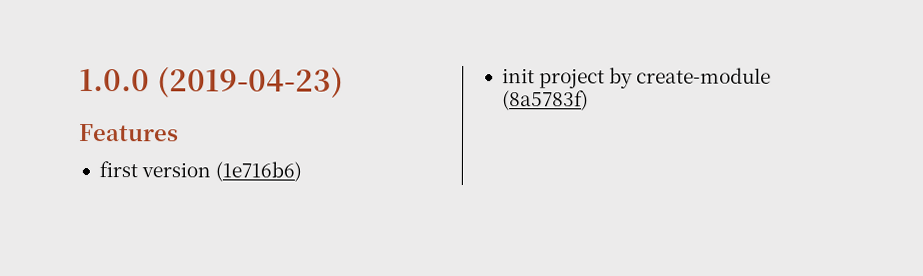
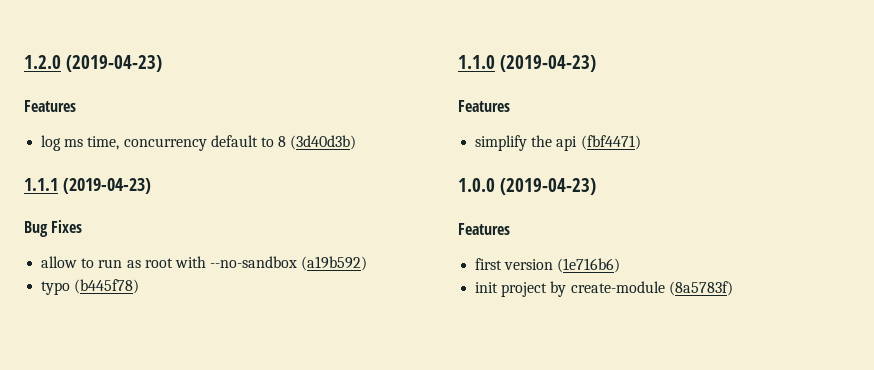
+ 1.2.0 (2019-04-23)
+ Features
+ log ms time, concurrency default to 8 (3d40d3b)
+ 1.1.1 (2019-04-23)
+ Bug Fixes
+ allow to run as root with --no-sandbox (a19b592)
+ typo (b445f78)
+ 1.1.0 (2019-04-23)
+ Features
+ simplify the api (fbf4471)

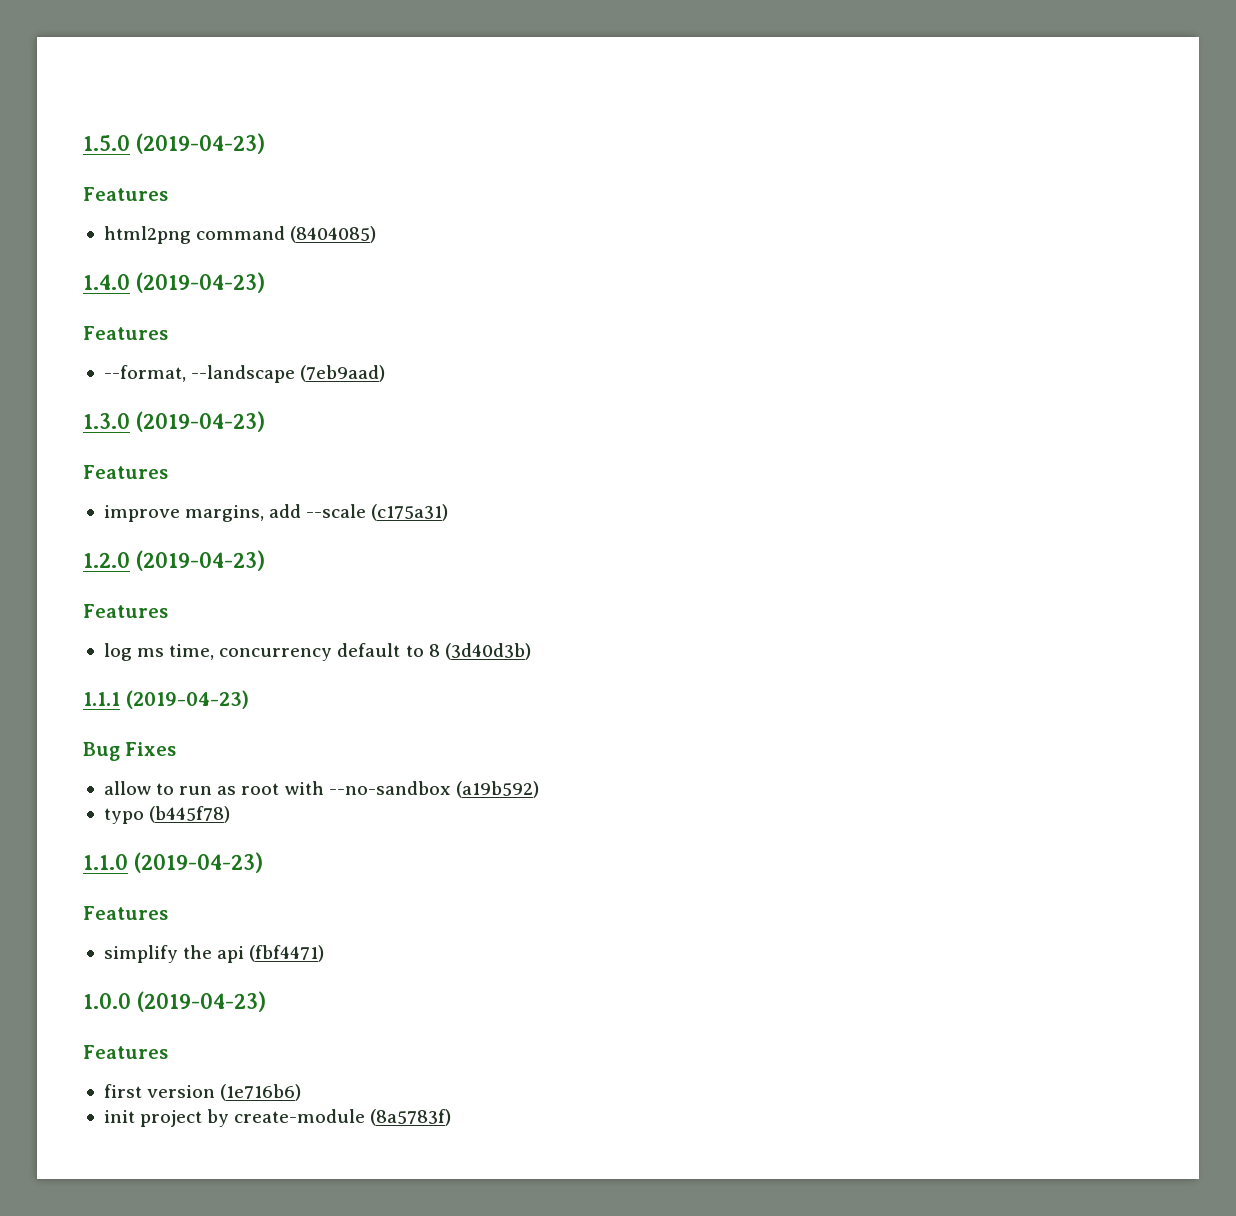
+ 1.5.0 (2019-04-23)
+ Features
+ html2png command (8404085)
+ 1.4.0 (2019-04-23)
+ Features
+ --format, --landscape (7eb9aad)
+ 1.3.0 (2019-04-23)
+ Features
+ improve margins, add --scale (c175a31)

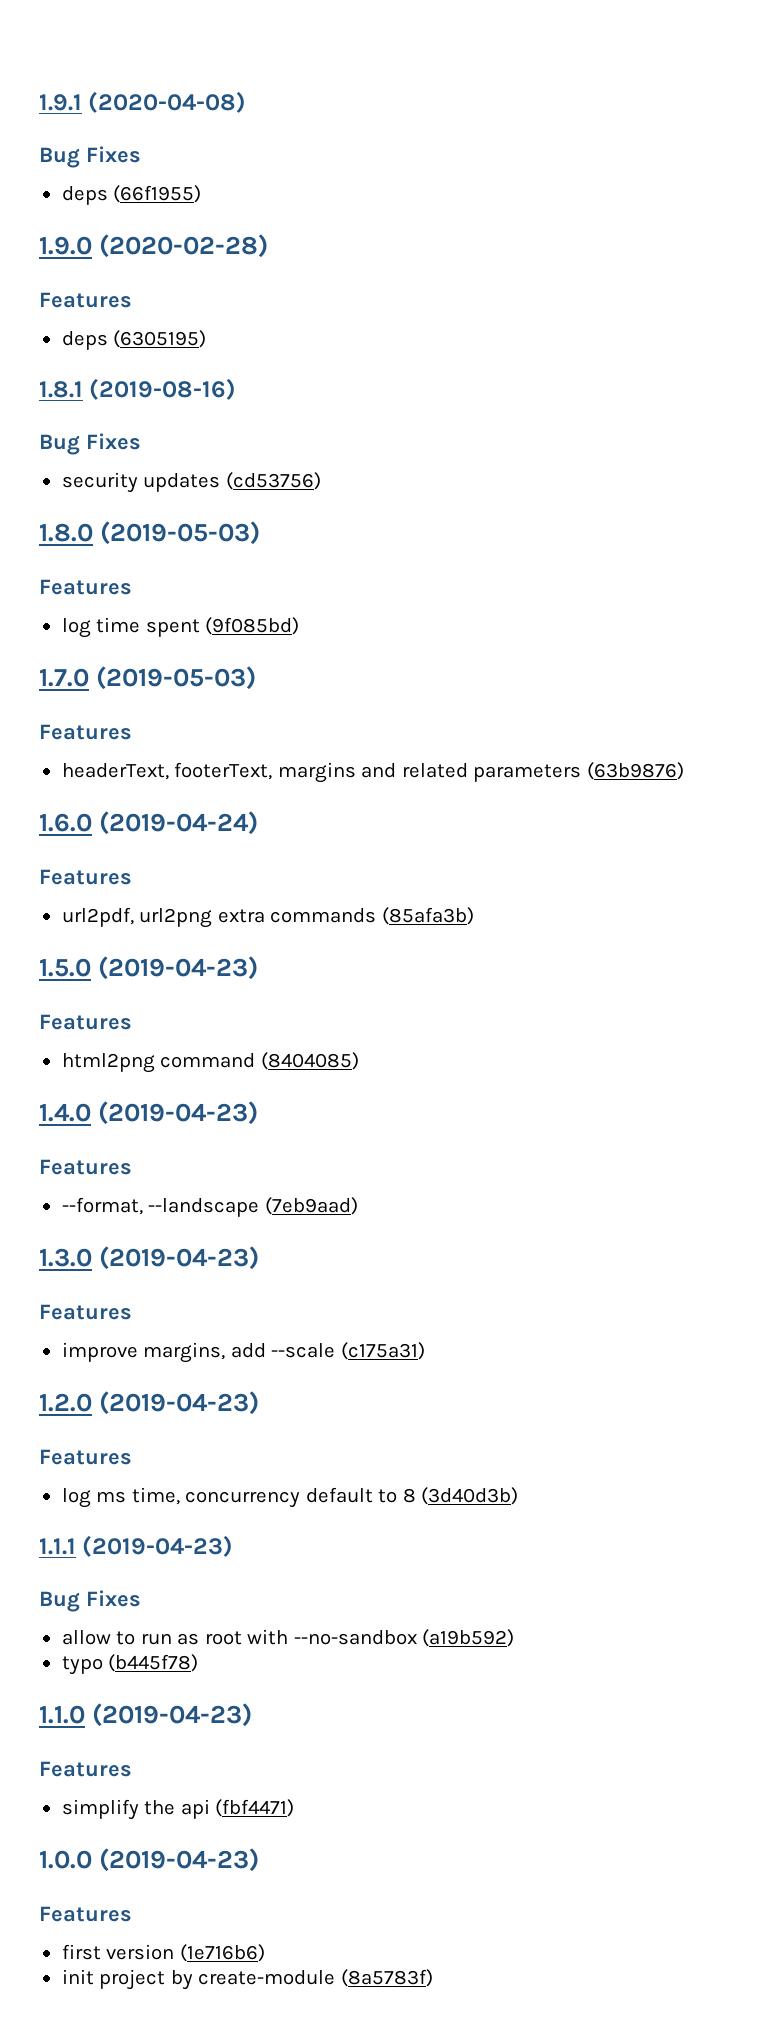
+ 1.9.1 (2020-04-08)
+ Bug Fixes
+ deps (66f1955)
+ 1.9.0 (2020-02-28)
+ Features
+ deps (6305195)
+ 1.8.1 (2019-08-16)
+ Bug Fixes
+ security updates (cd53756)
+ 1.8.0 (2019-05-03)
+ Features
+ log time spent (9f085bd)
+ 1.7.0 (2019-05-03)
+ Features
+ headerText, footerText, margins and related parameters (63b9876)
+ 1.6.0 (2019-04-24)
+ Features
+ url2pdf, url2png extra commands (85afa3b)

